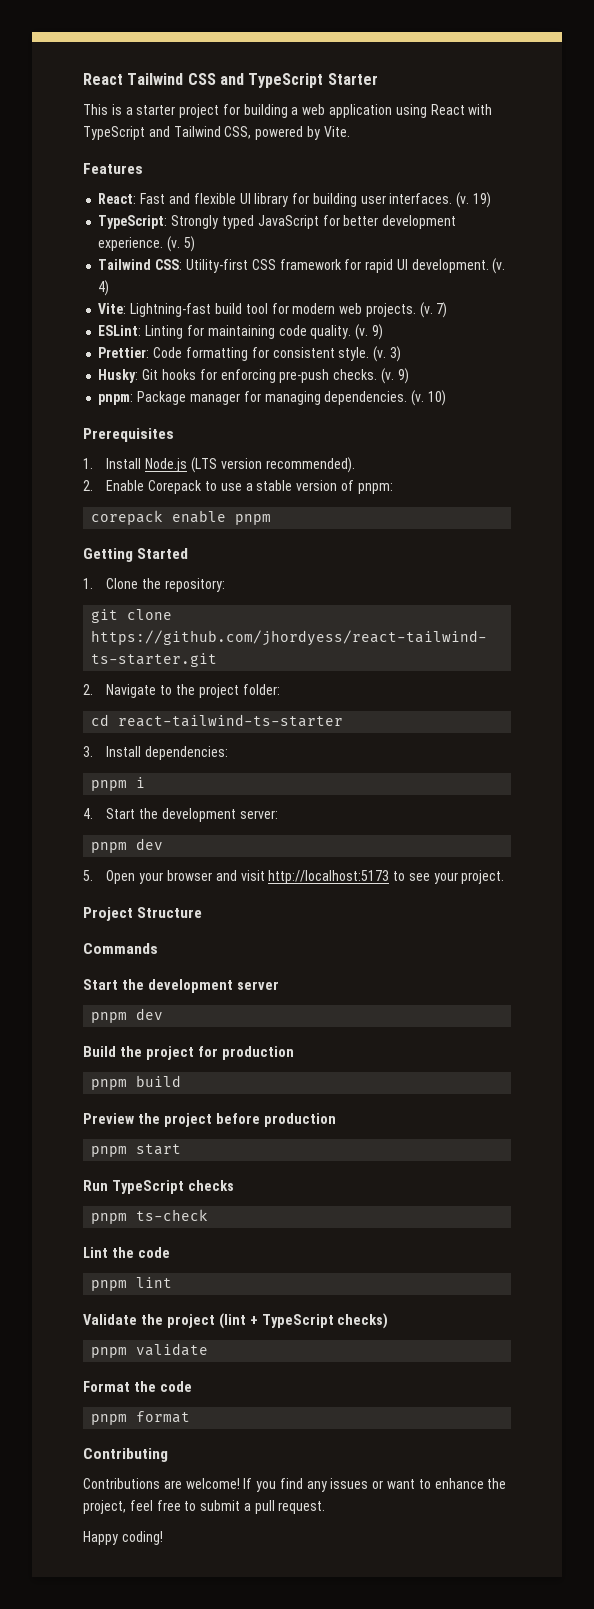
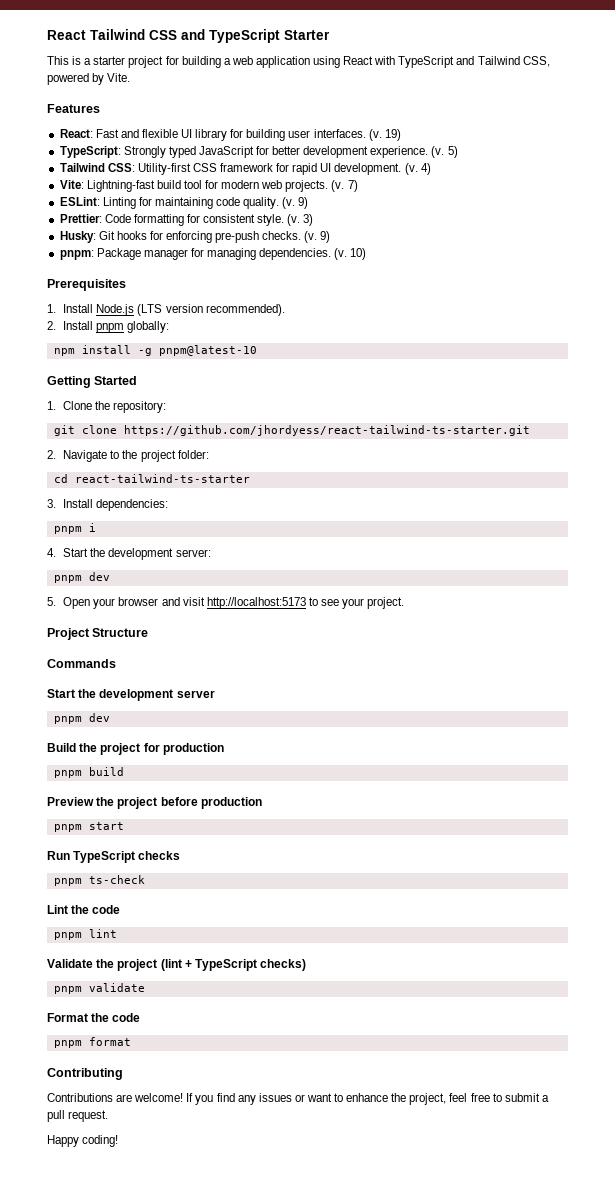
- 2. Enable Corepack to use a stable version of pnpm:
- corepack enable pnpm
+ 2. Install pnpm globally:
+ npm install -g pnpm@latest-10

